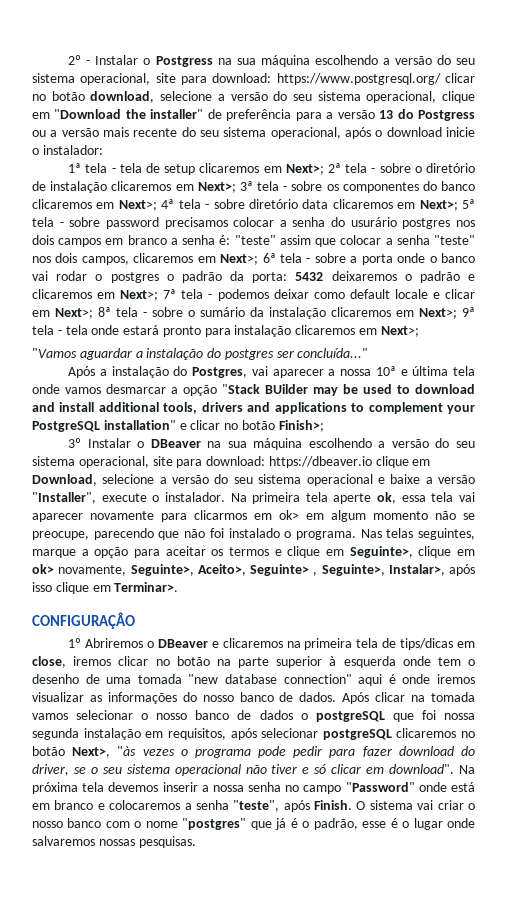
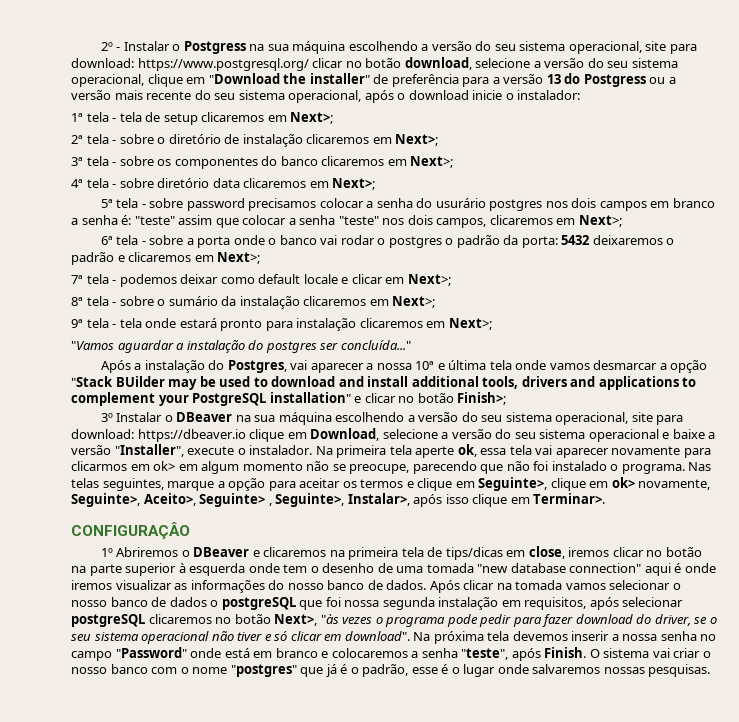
- 1ª tela - tela de setup clicaremos em Next>; 2ª tela - sobre o diretório de instalação clicaremos em Next>; 3ª tela - sobre os componentes do banco clicaremos em Next>; 4ª tela - sobre diretório data clicaremos em Next>; 5ª tela - sobre password precisamos colocar a senha do usurário postgres nos dois campos em branco a senha é:
+ 1ª tela - tela de setup clicaremos em Next>;
+ 2ª tela - sobre o diretório de instalação clicaremos em Next>;
+ 3ª tela - sobre os componentes do banco clicaremos em Next>;
+ 4ª tela - sobre diretório data clicaremos em Next>;
+ 5ª tela - sobre password precisamos colocar a senha do usurário postgres nos dois campos em branco a senha é:
- "teste" assim que colocar a senha "teste" nos dois campos, clicaremos em Next>; 6ª tela - sobre a porta onde o banco vai rodar o postgres o padrão da porta:
+ "teste" assim que colocar a senha "teste" nos dois campos, clicaremos em Next>;
+ 6ª tela - sobre a porta onde o banco vai rodar o postgres o padrão da porta:
- 5432 deixaremos o padrão e clicaremos em Next>; 7ª tela - podemos deixar como default locale e clicar em Next>; 8ª tela - sobre o sumário da instalação clicaremos em Next>; 9ª tela - tela onde estará pronto para instalação clicaremos em Next>;
+ 5432 deixaremos o padrão e clicaremos em Next>;
+ 7ª tela - podemos deixar como default locale e clicar em Next>;
+ 8ª tela - sobre o sumário da instalação clicaremos em Next>;
+ 9ª tela - tela onde estará pronto para instalação clicaremos em Next>;

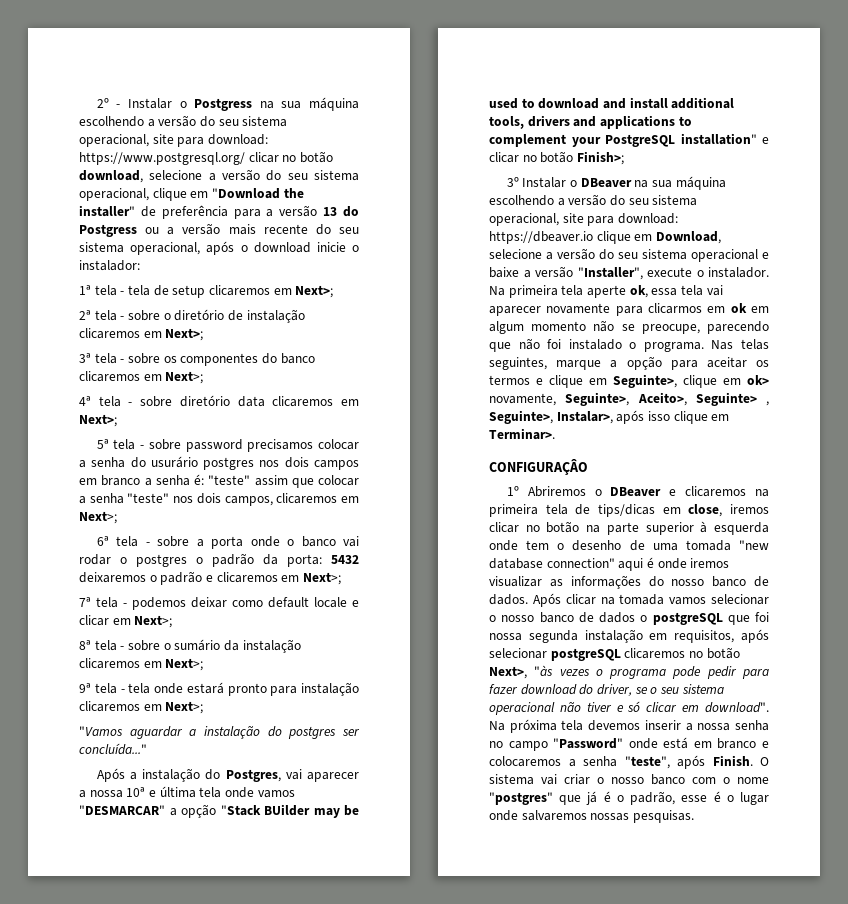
- Após a instalação do Postgres, vai aparecer a nossa 10ª e última tela onde vamos desmarcar a opção "Stack BUilder may be used to download and install additional tools, drivers and applications to complement your PostgreSQL installation" e clicar no botão Finish>;
+ Após a instalação do Postgres, vai aparecer a nossa 10ª e última tela onde vamos "DESMARCAR" a opção "Stack BUilder may be used to download and install additional tools, drivers and applications to complement your PostgreSQL installation" e clicar no botão Finish>;
- Na primeira tela aperte ok, essa tela vai aparecer novamente para clicarmos em ok> em algum momento não se preocupe, parecendo que não foi instalado o programa.
+ Na primeira tela aperte ok, essa tela vai aparecer novamente para clicarmos em ok em algum momento não se preocupe, parecendo que não foi instalado o programa.

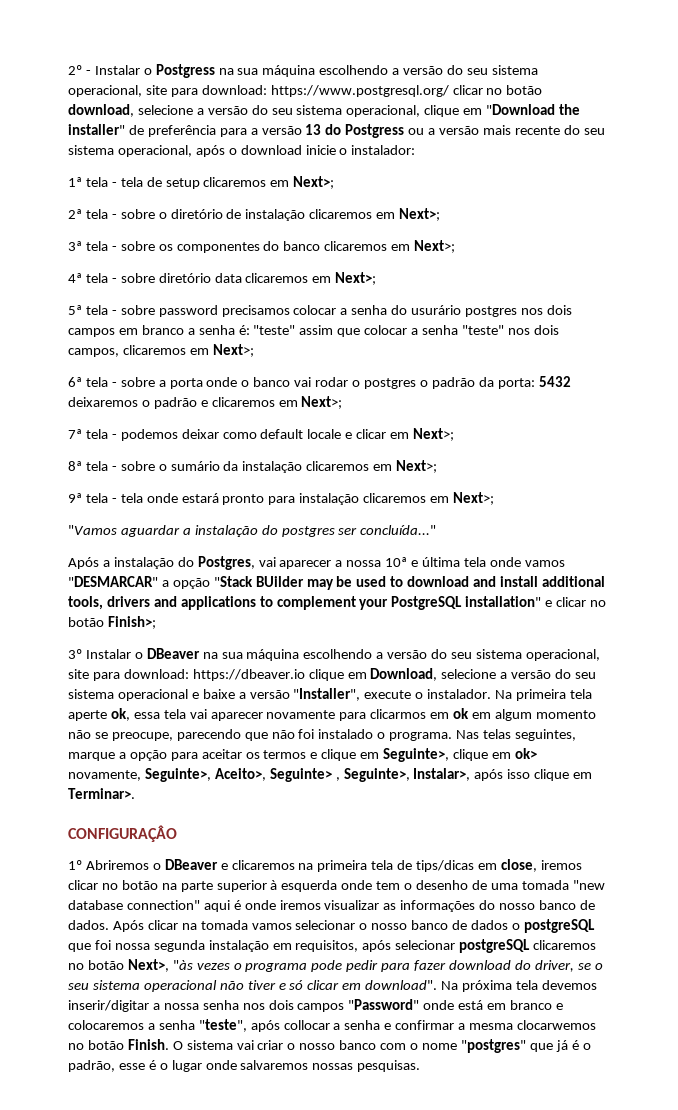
- Na próxima tela devemos inserir a nossa senha no campo "Password" onde está em branco e colocaremos a senha "teste", após Finish.
+ Na próxima tela devemos inserir/digitar a nossa senha nos dois campos "Password" onde está em branco e colocaremos a senha "teste", após collocar a senha e confirmar a mesma clocarwemos no botão Finish.

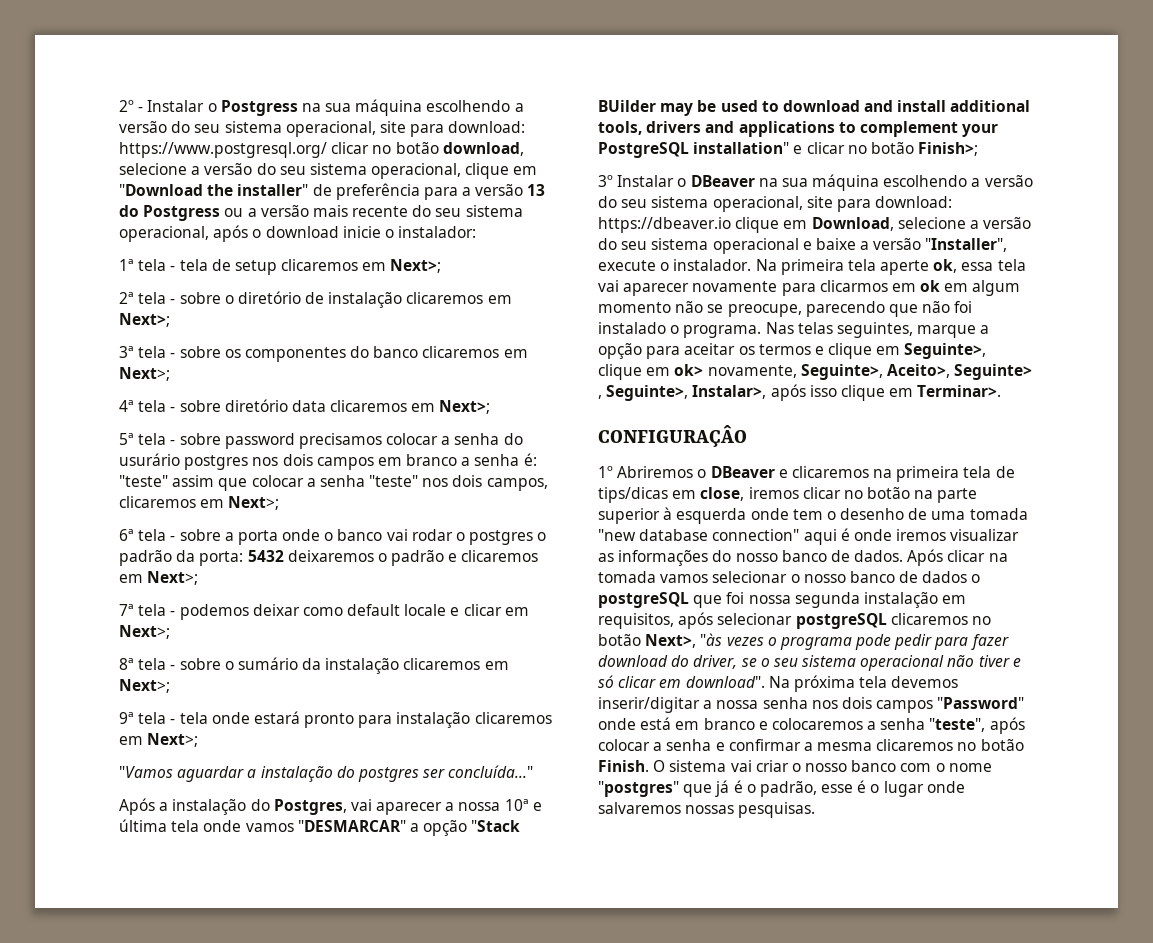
- Na próxima tela devemos inserir/digitar a nossa senha nos dois campos "Password" onde está em branco e colocaremos a senha "teste", após collocar a senha e confirmar a mesma clocarwemos no botão Finish.
+ Na próxima tela devemos inserir/digitar a nossa senha nos dois campos "Password" onde está em branco e colocaremos a senha "teste", após colocar a senha e confirmar a mesma clicaremos no botão Finish.

